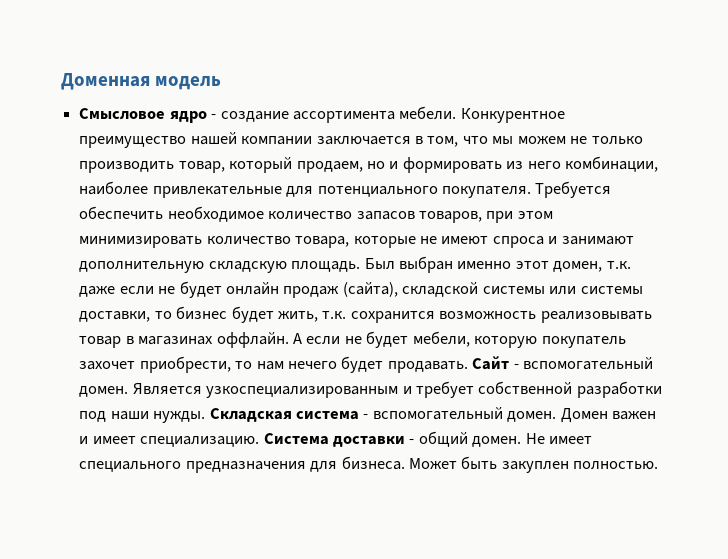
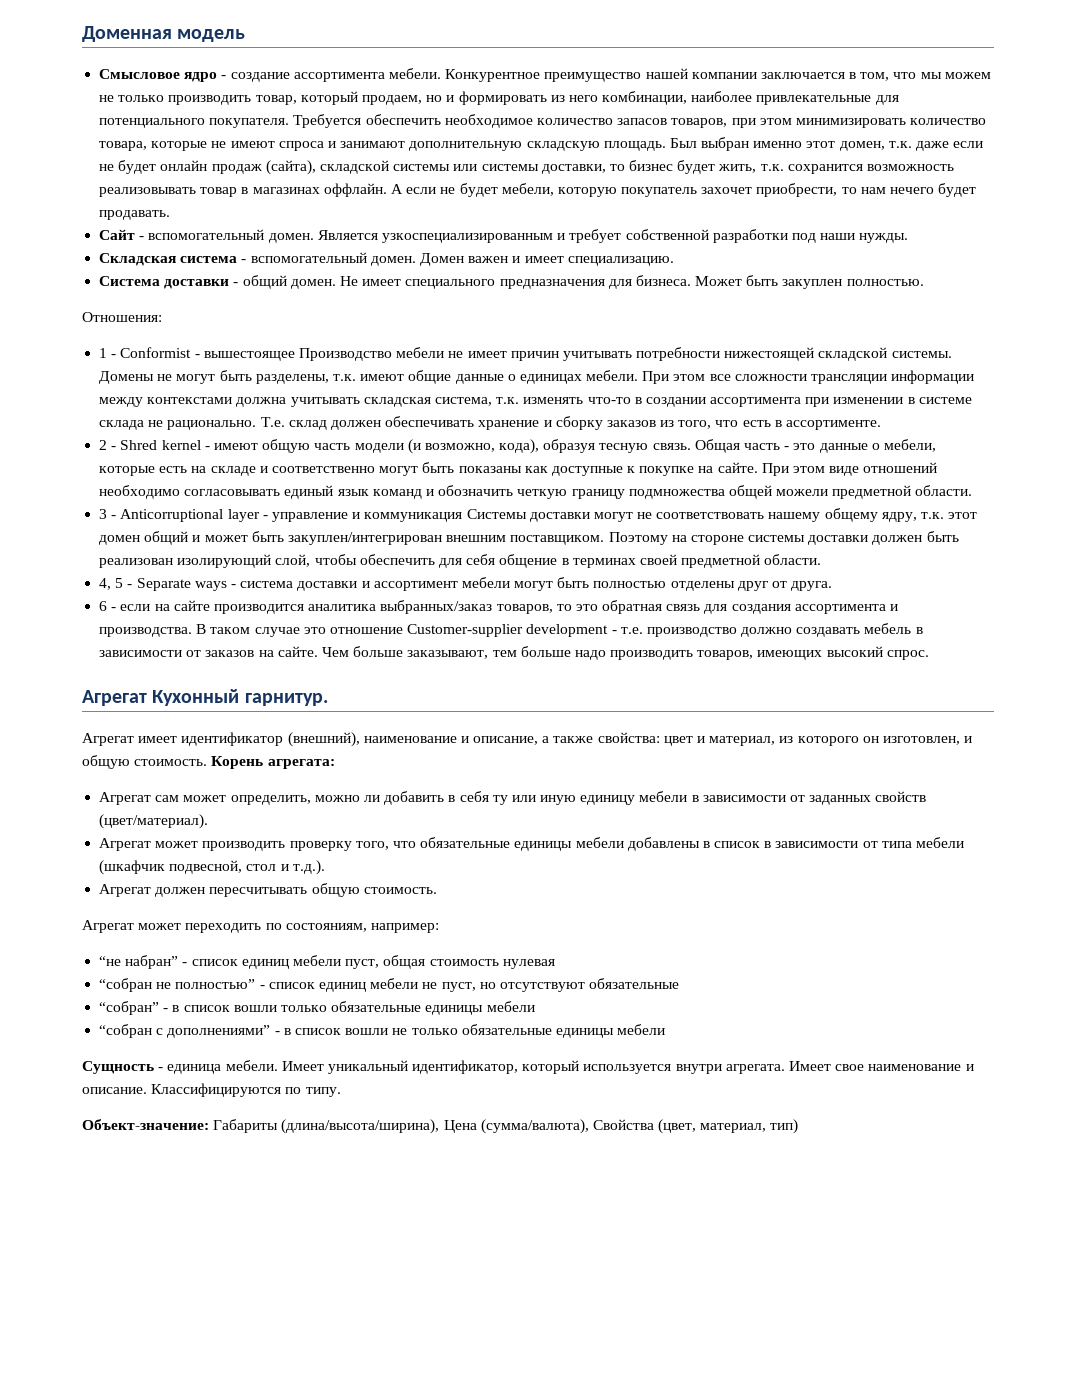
- А если не будет мебели, которую покупатель захочет приобрести, то нам нечего будет продавать. Сайт - вспомогательный домен.
+ А если не будет мебели, которую покупатель захочет приобрести, то нам нечего будет продавать.
+ Сайт - вспомогательный домен.
- Является узкоспециализированным и требует собственной разработки под наши нужды. Складская система - вспомогательный домен.
+ Является узкоспециализированным и требует собственной разработки под наши нужды.
+ Складская система - вспомогательный домен.
- Домен важен и имеет специализацию. Система доставки - общий домен.
+ Домен важен и имеет специализацию.
+ Система доставки - общий домен.
+ Отношения:
+ 1 - Conformist - вышестоящее Производство мебели не имеет причин учитывать потребности нижестоящей складской системы. Домены не могут быть разделены, т.к. имеют общие данные о единицах мебели. При этом все сложности трансляции информации между контекстами должна учитывать складская система, т.к. изменять что-то в создании ассортимента при изменении в системе склада не рационально. Т.е. склад должен обеспечивать хранение и сборку заказов из того, что есть в ассортименте.
+ 2 - Shred kernel - имеют общую часть модели (и возможно, кода), образуя тесную связь. Общая часть - это данные о мебели, которые есть на складе и соответственно могут быть показаны как доступные к покупке на сайте. При этом виде отношений необходимо согласовывать единый язык команд и обозначить четкую границу подмножества общей можели предметной области.
+ 3 - Anticorruptional layer - управление и коммуникация Системы доставки могут не соответствовать нашему общему ядру, т.к. этот домен общий и может быть закуплен/интегрирован внешним поставщиком. Поэтому на стороне системы доставки должен быть реализован изолирующий слой, чтобы обеспечить для себя общение в терминах своей предметной области.
+ 4, 5 - Separate ways - система доставки и ассортимент мебели могут быть полностью отделены друг от друга.
+ 6 - если на сайте производится аналитика выбранных/заказ товаров, то это обратная связь для создания ассортимента и производства. В таком случае это отношение Customer-supplier development - т.е. производство должно создавать мебель в зависимости от заказов на сайте. Чем больше заказывают, тем больше надо производить товаров, имеющих высокий спрос.
+ Агрегат Кухонный гарнитур.
+ Агрегат имеет идентификатор (внешний), наименование и описание, а также свойства: цвет и материал, из которого он изготовлен, и общую стоимость. Корень агрегата:
+ Агрегат сам может определить, можно ли добавить в себя ту или иную единицу мебели в зависимости от заданных свойств (цвет/материал).
+ Агрегат может производить проверку того, что обязательные единицы мебели добавлены в список в зависимости от типа мебели (шкафчик подвесной, стол и т.д.).
+ Агрегат должен пересчитывать общую стоимость.
+ Агрегат может переходить по состояниям, например:
+ “не набран” - список единиц мебели пуст, общая стоимость нулевая
+ “собран не полностью” - список единиц мебели не пуст, но отсутствуют обязательные
+ “собран” - в список вошли только обязательные единицы мебели
+ “собран с дополнениями” - в список вошли не только обязательные единицы мебели
+ Сущность - единица мебели. Имеет уникальный идентификатор, который используется внутри агрегата. Имеет свое наименование и описание. Классифицируются по типу.
+ Объект-значение: Габариты (длина/высота/ширина), Цена (сумма/валюта), Свойства (цвет, материал, тип)

